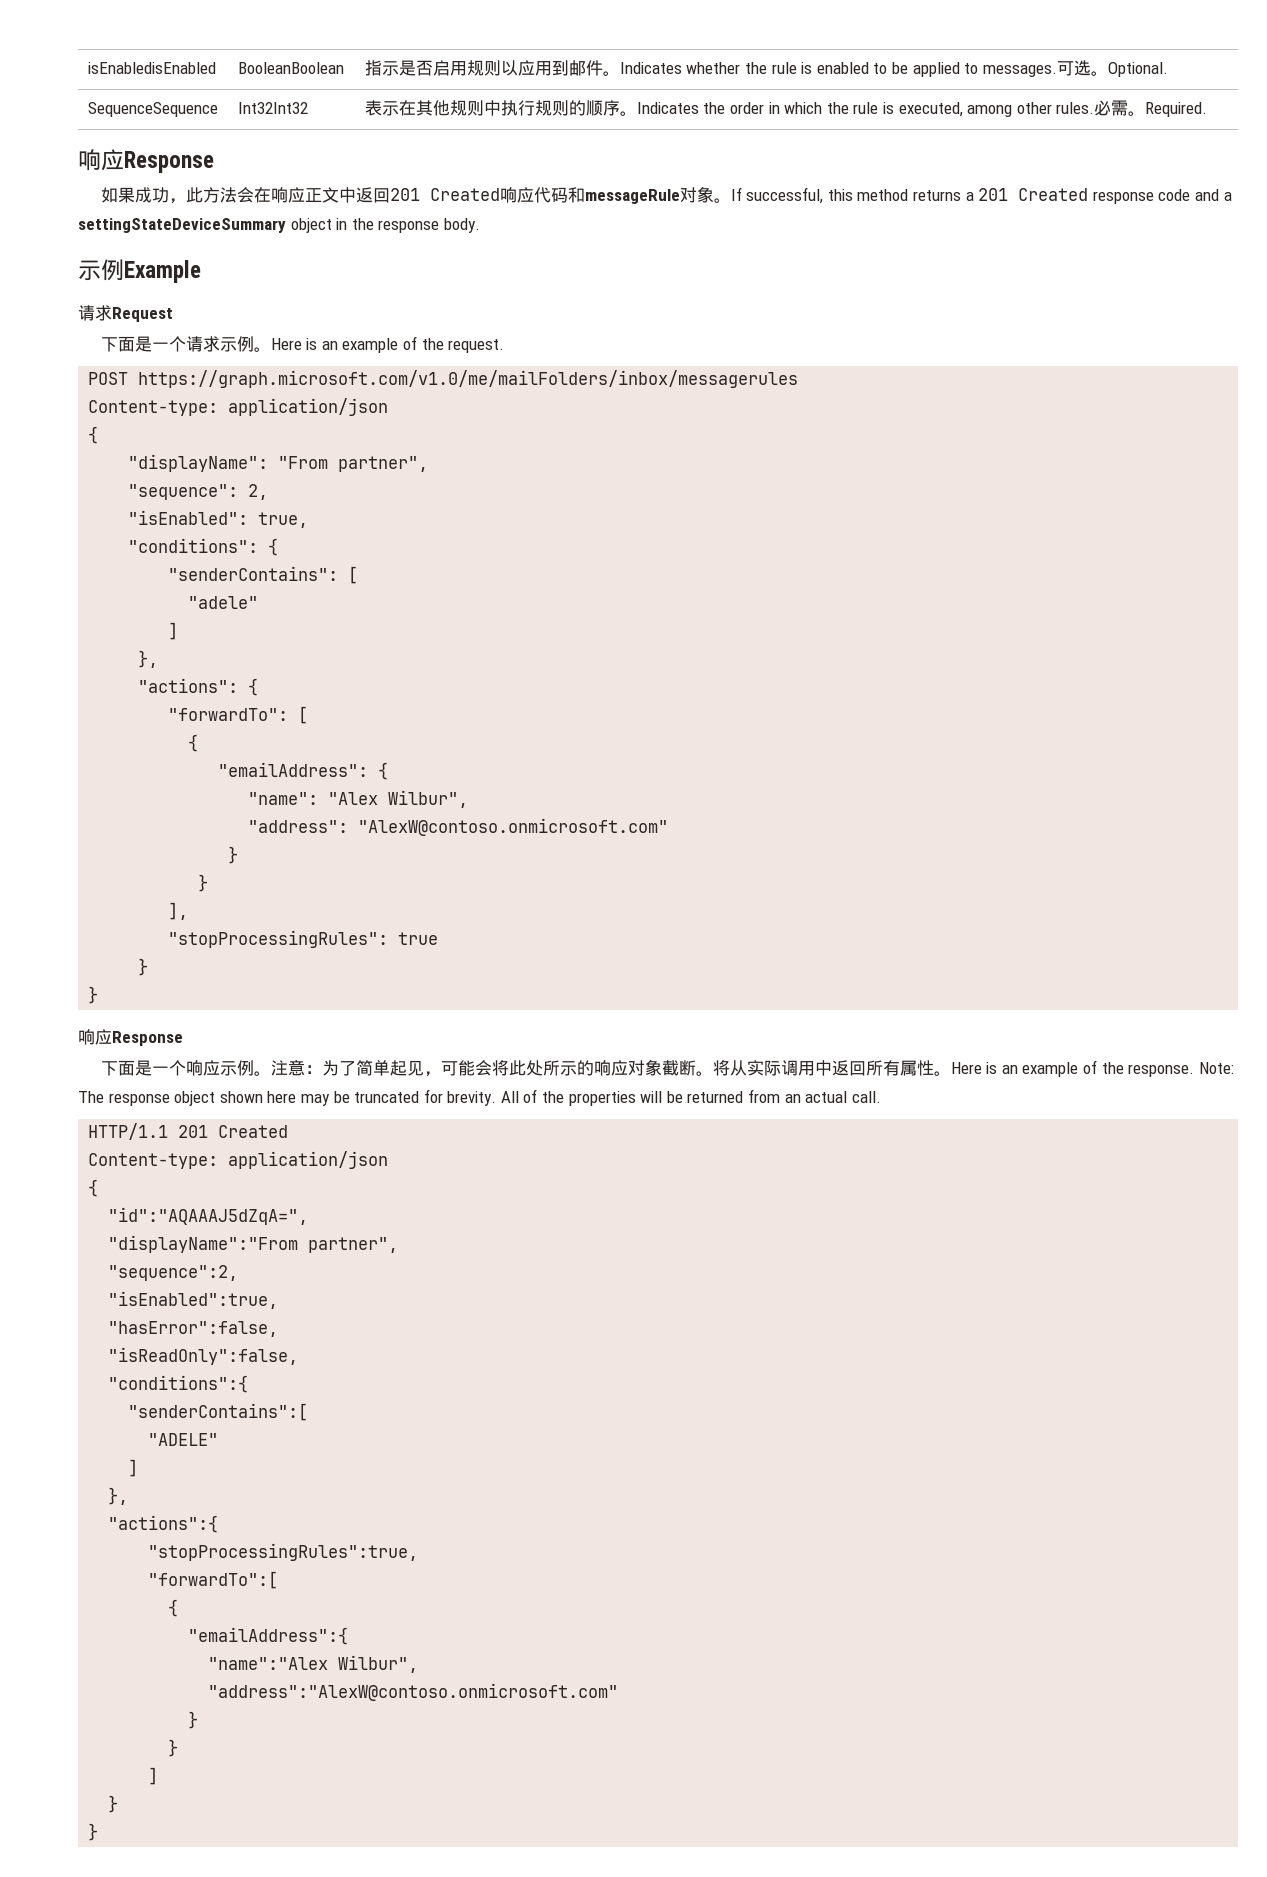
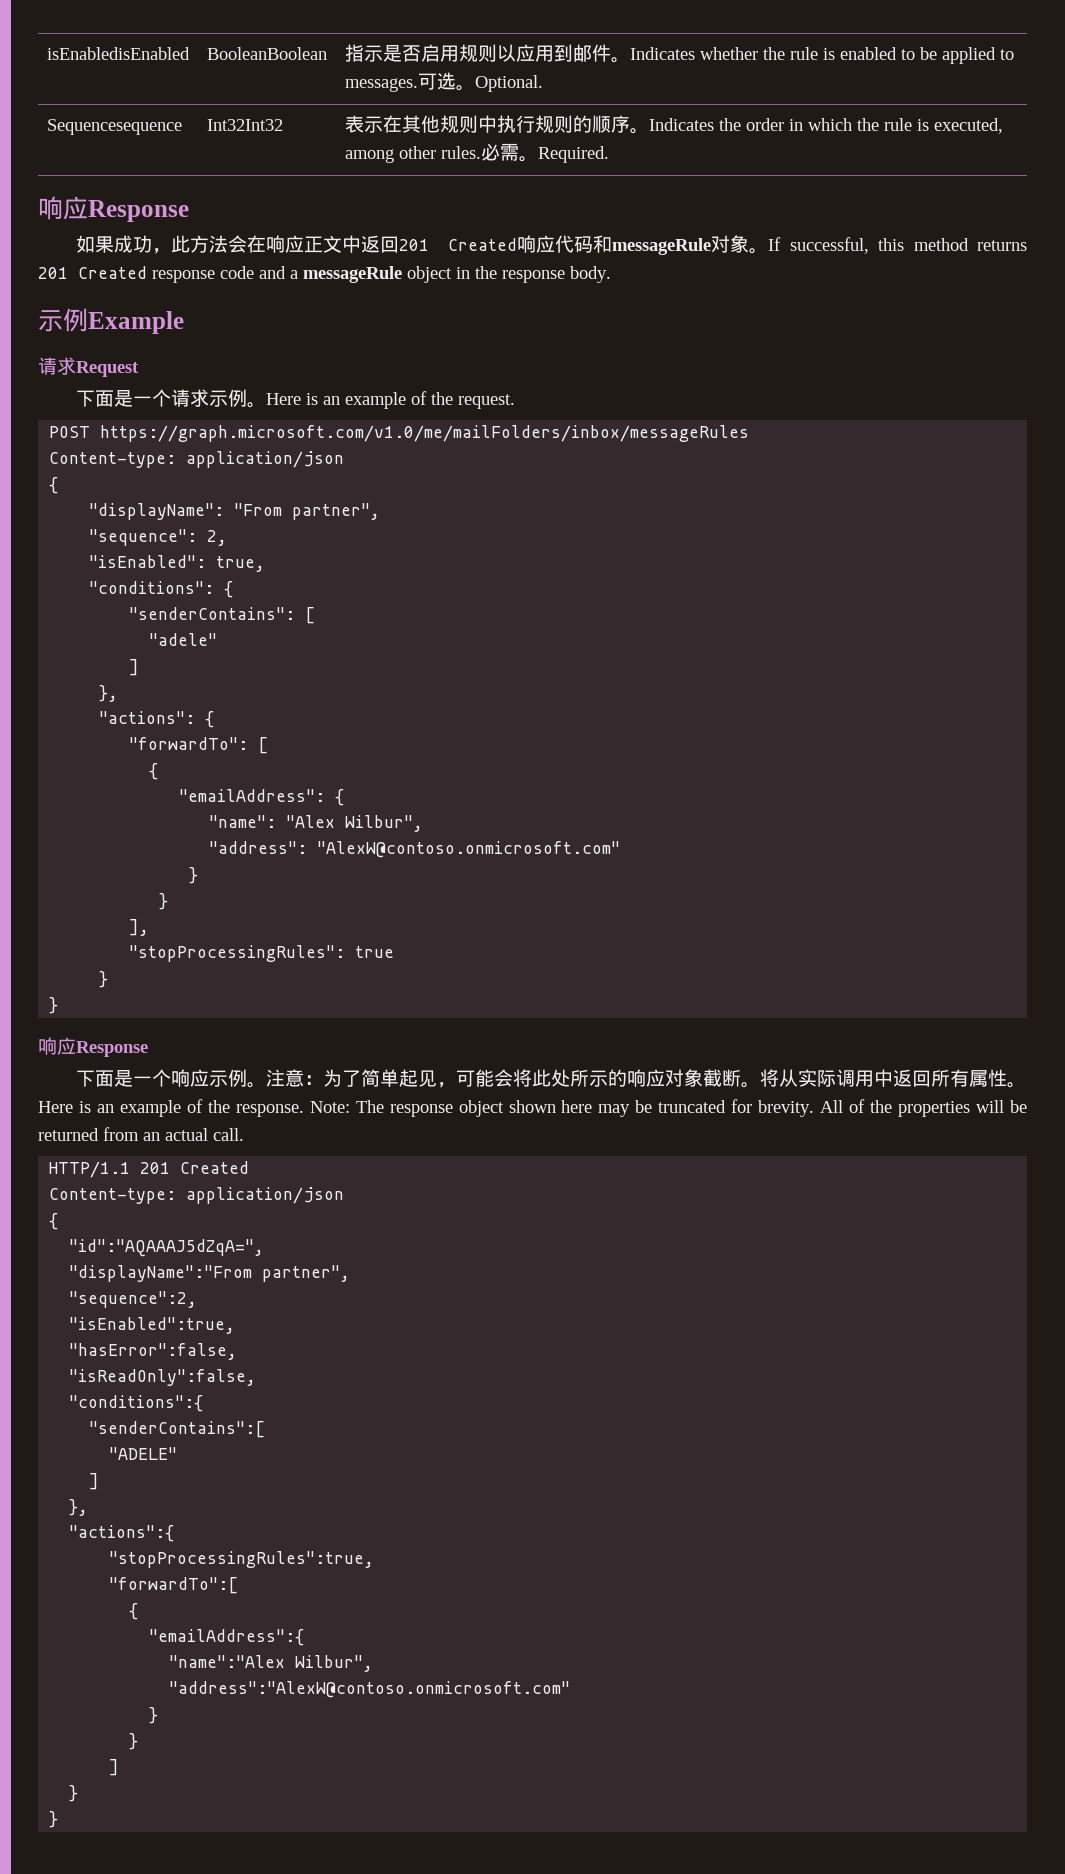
- SequenceSequence | Int32Int32 | 表示在其他规则中执行规则的顺序。Indicates the order in which the rule is executed, among other rules.必需。Required.
+ Sequencesequence | Int32Int32 | 表示在其他规则中执行规则的顺序。Indicates the order in which the rule is executed, among other rules.必需。Required.
- If successful, this method returns a 201 Created response code and a settingStateDeviceSummary object in the response body.
+ If successful, this method returns 201 Created response code and a messageRule object in the response body.
- POST https://graph.microsoft.com/v1.0/me/mailFolders/inbox/messagerules
+ POST https://graph.microsoft.com/v1.0/me/mailFolders/inbox/messageRules

